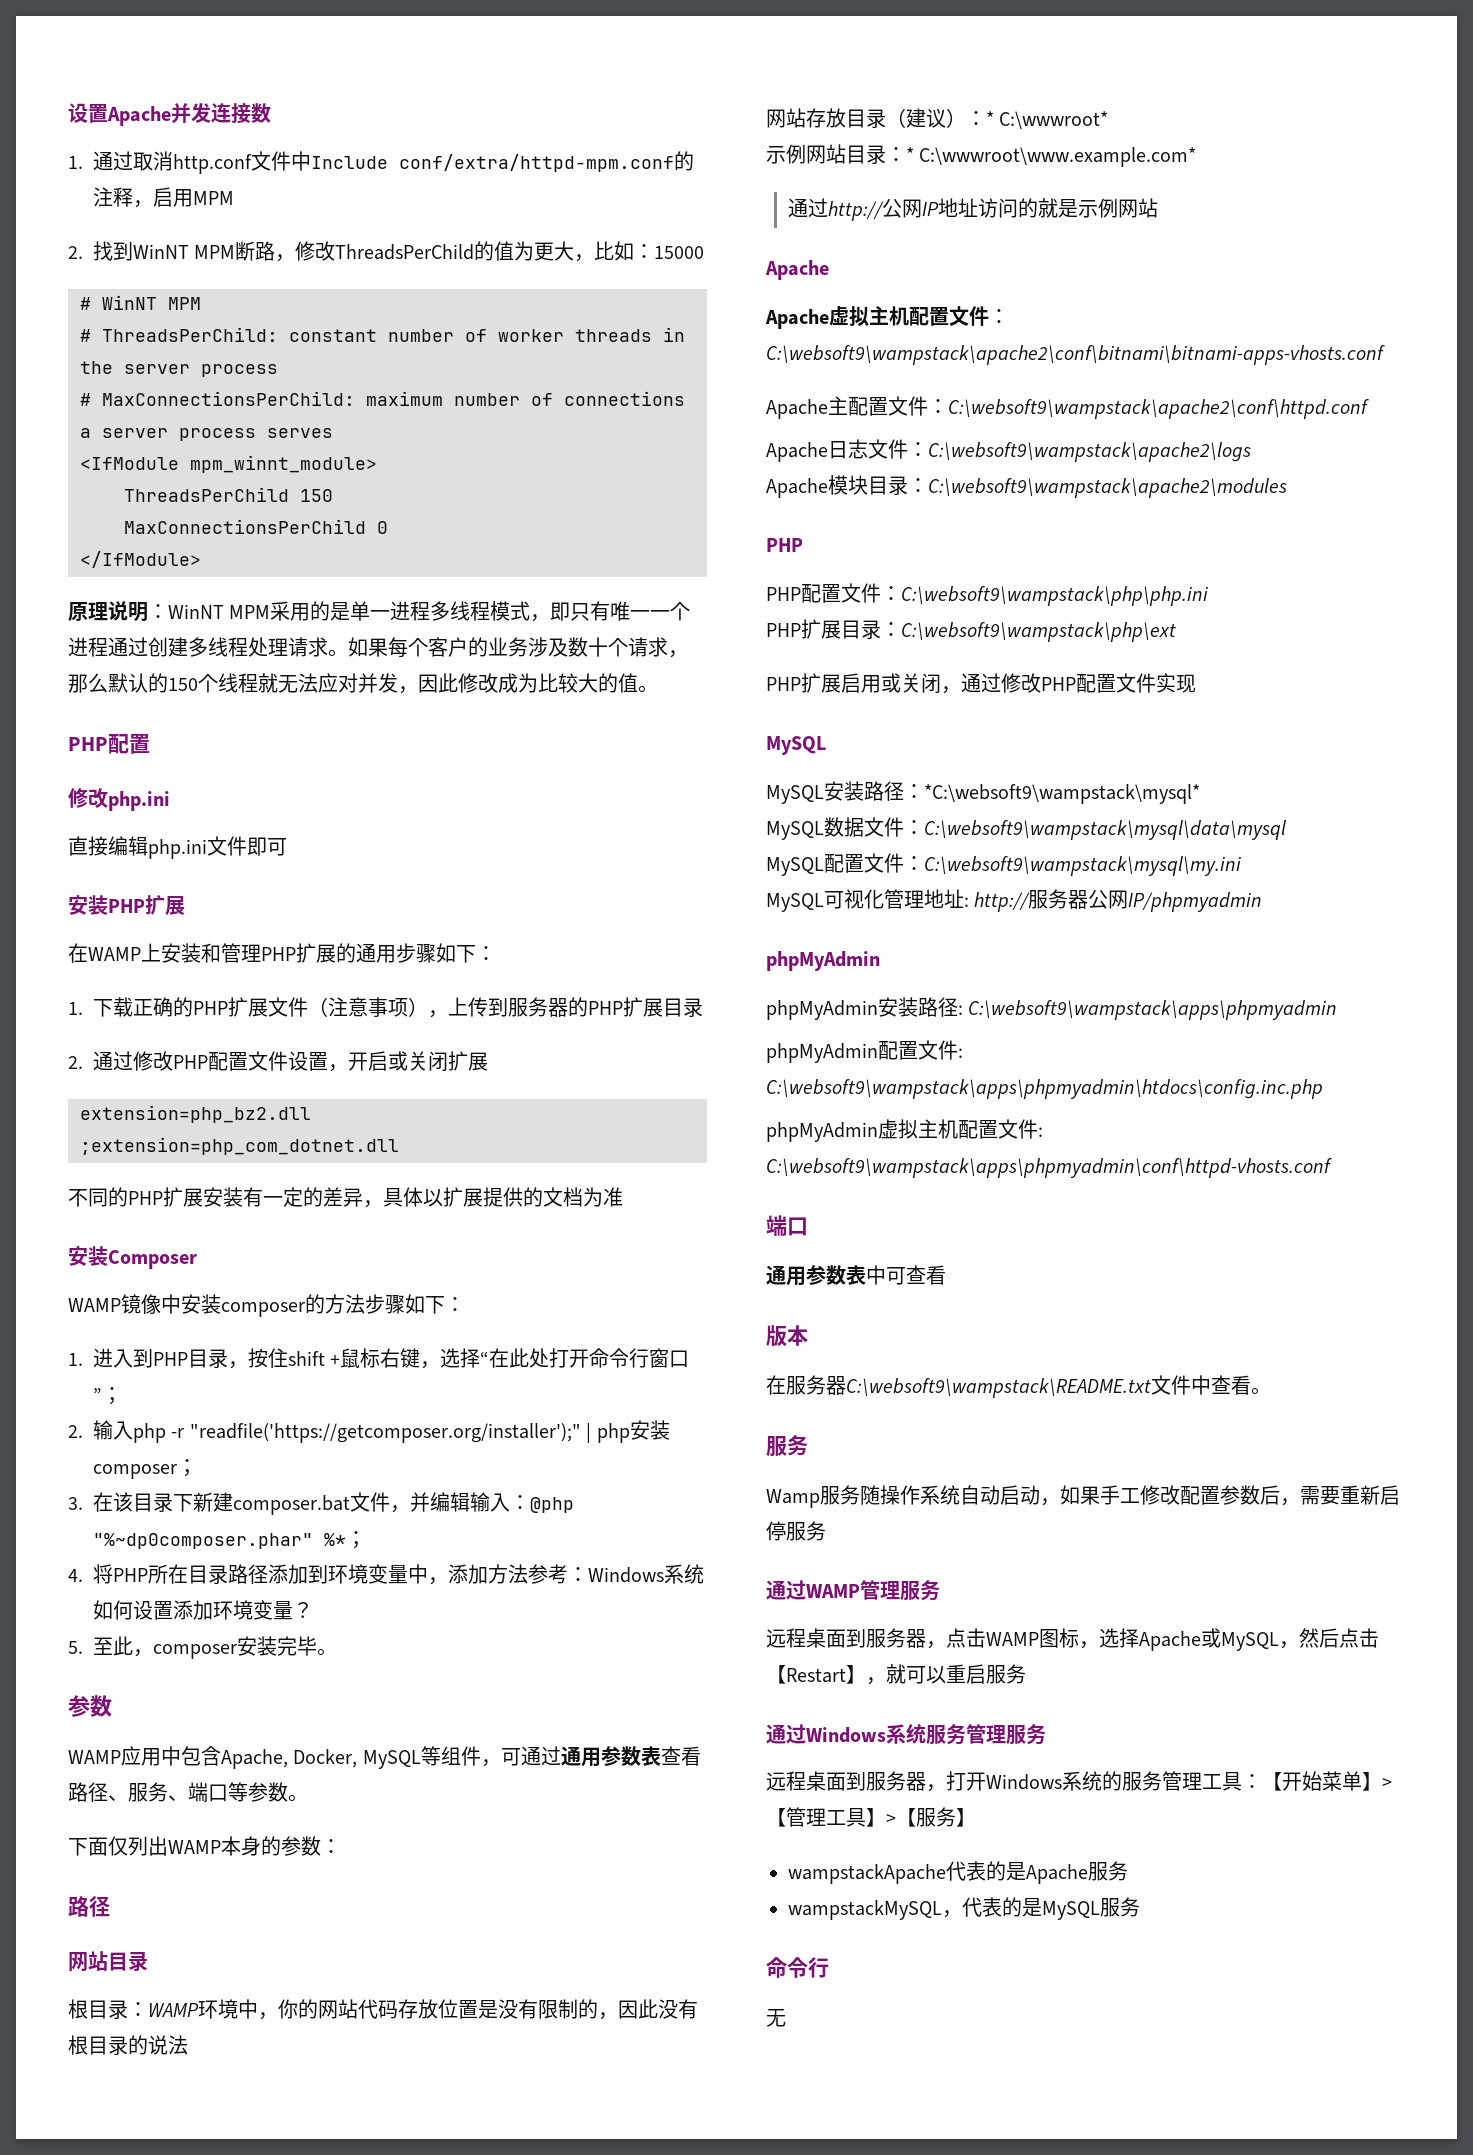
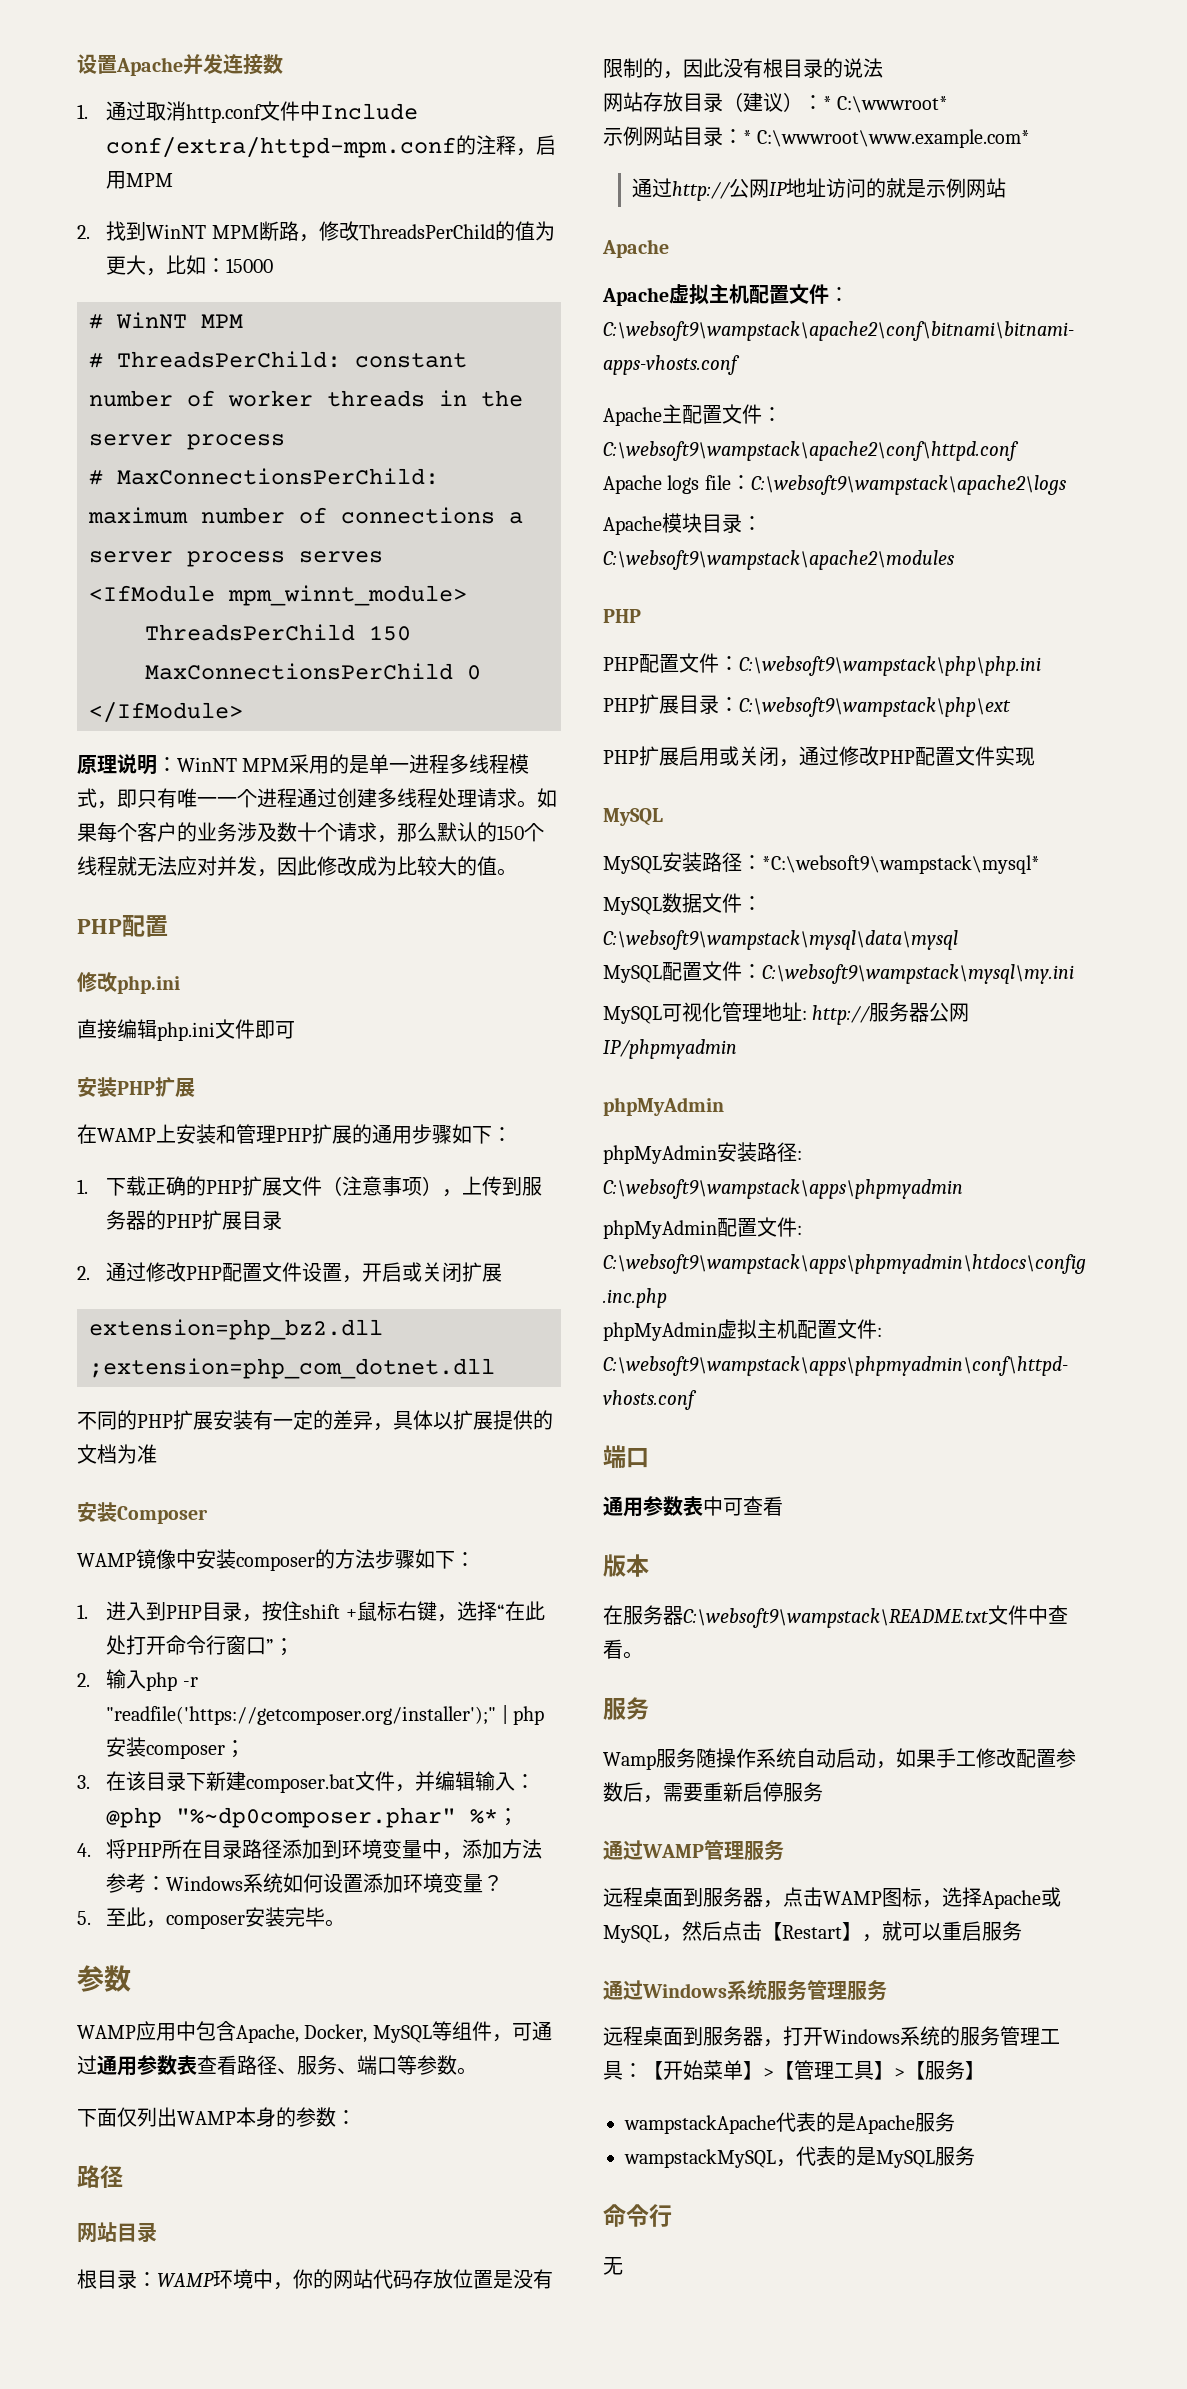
- Apache日志文件：C:\websoft9\wampstack\apache2\logs
+ Apache logs file：C:\websoft9\wampstack\apache2\logs

